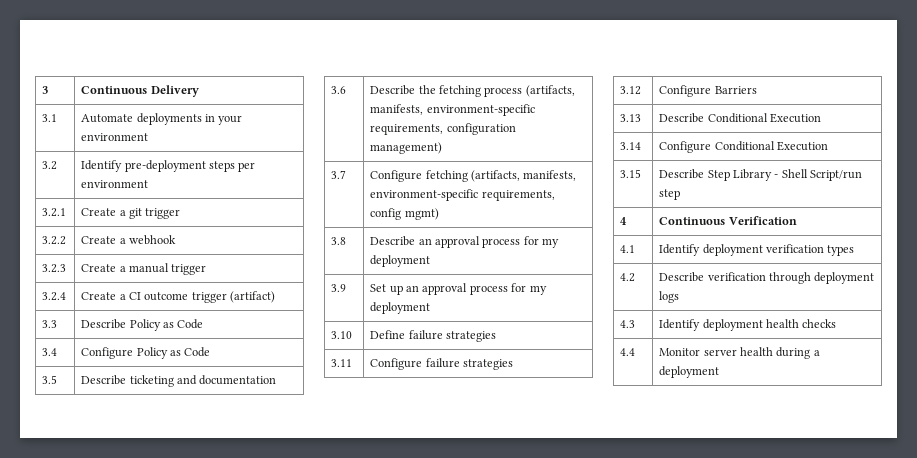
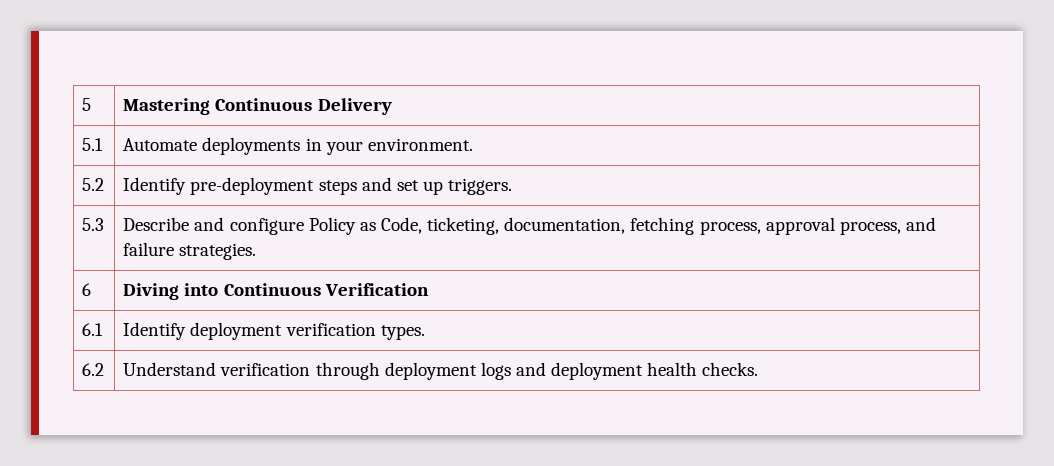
- 3 | Continuous Delivery
+ 5 | Mastering Continuous Delivery
- 3.1 | Automate deployments in your environment
- 3.2 | Identify pre-deployment steps per environment
- 3.2.1 | Create a git trigger
- 3.2.2 | Create a webhook
- 3.2.3 | Create a manual trigger
- 3.2.4 | Create a CI outcome trigger (artifact)
- 3.3 | Describe Policy as Code
- 3.4 | Configure Policy as Code
- 3.5 | Describe ticketing and documentation
- 3.6 | Describe the fetching process (artifacts, manifests, environment-specific requirements, configuration management)
- 3.7 | Configure fetching (artifacts, manifests, environment-specific requirements, config mgmt)
- 3.8 | Describe an approval process for my deployment
- 3.9 | Set up an approval process for my deployment
- 3.10 | Define failure strategies
- 3.11 | Configure failure strategies
- 3.12 | Configure Barriers
- 3.13 | Describe Conditional Execution
- 3.14 | Configure Conditional Execution
- 3.15 | Describe Step Library - Shell Script/run step
- 4 | Continuous Verification
+ 5.1 | Automate deployments in your environment.
+ 5.2 | Identify pre-deployment steps and set up triggers.
+ 5.3 | Describe and configure Policy as Code, ticketing, documentation, fetching process, approval process, and failure strategies.
+ 6 | Diving into Continuous Verification
- 4.1 | Identify deployment verification types
- 4.2 | Describe verification through deployment logs
- 4.3 | Identify deployment health checks
- 4.4 | Monitor server health during a deployment
+ 6.1 | Identify deployment verification types.
+ 6.2 | Understand verification through deployment logs and deployment health checks.

